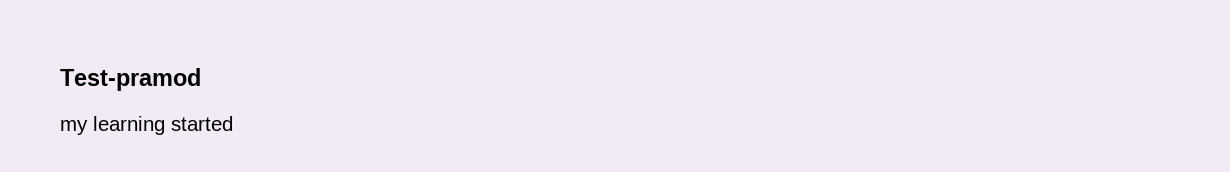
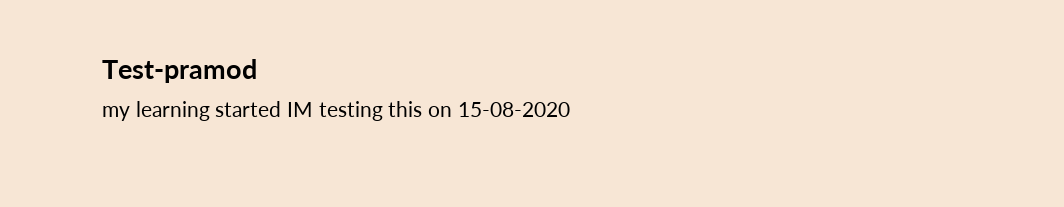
- my learning started
+ my learning started IM testing this on 15-08-2020

